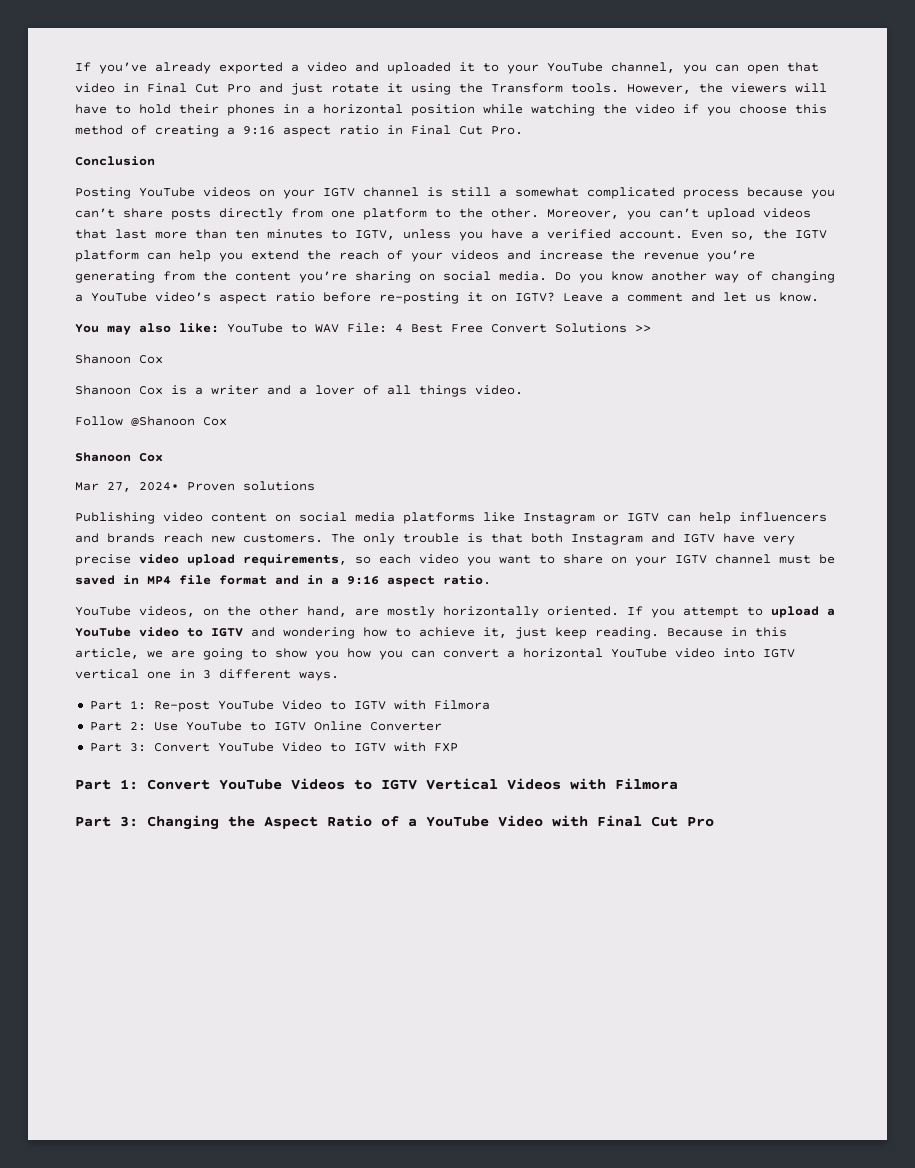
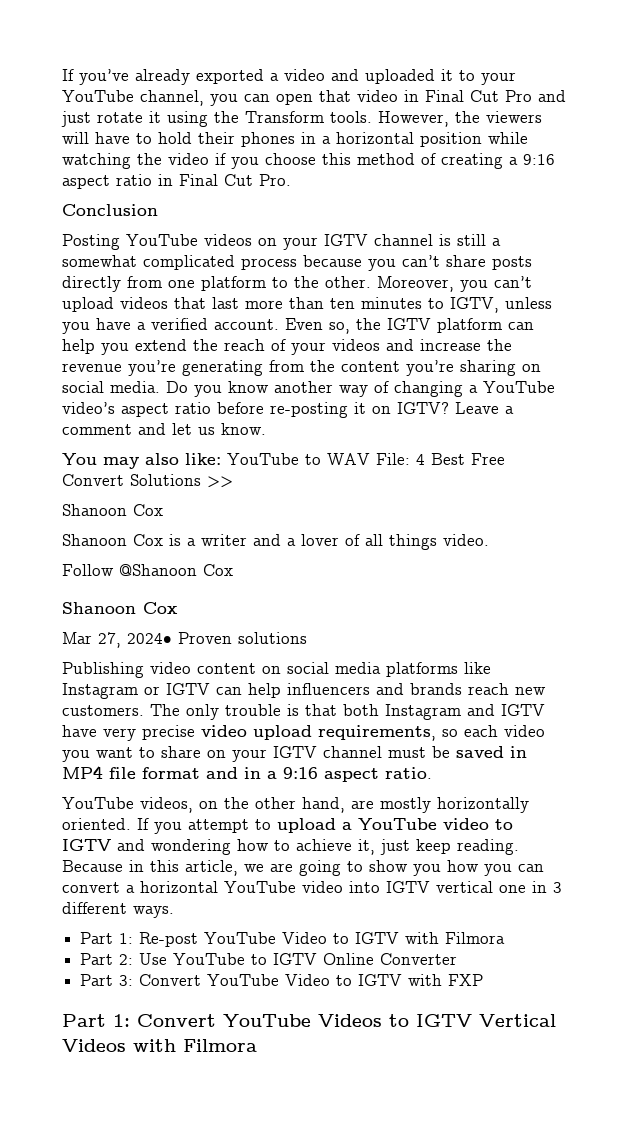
- Part 3: Changing the Aspect Ratio of a YouTube Video with Final Cut Pro

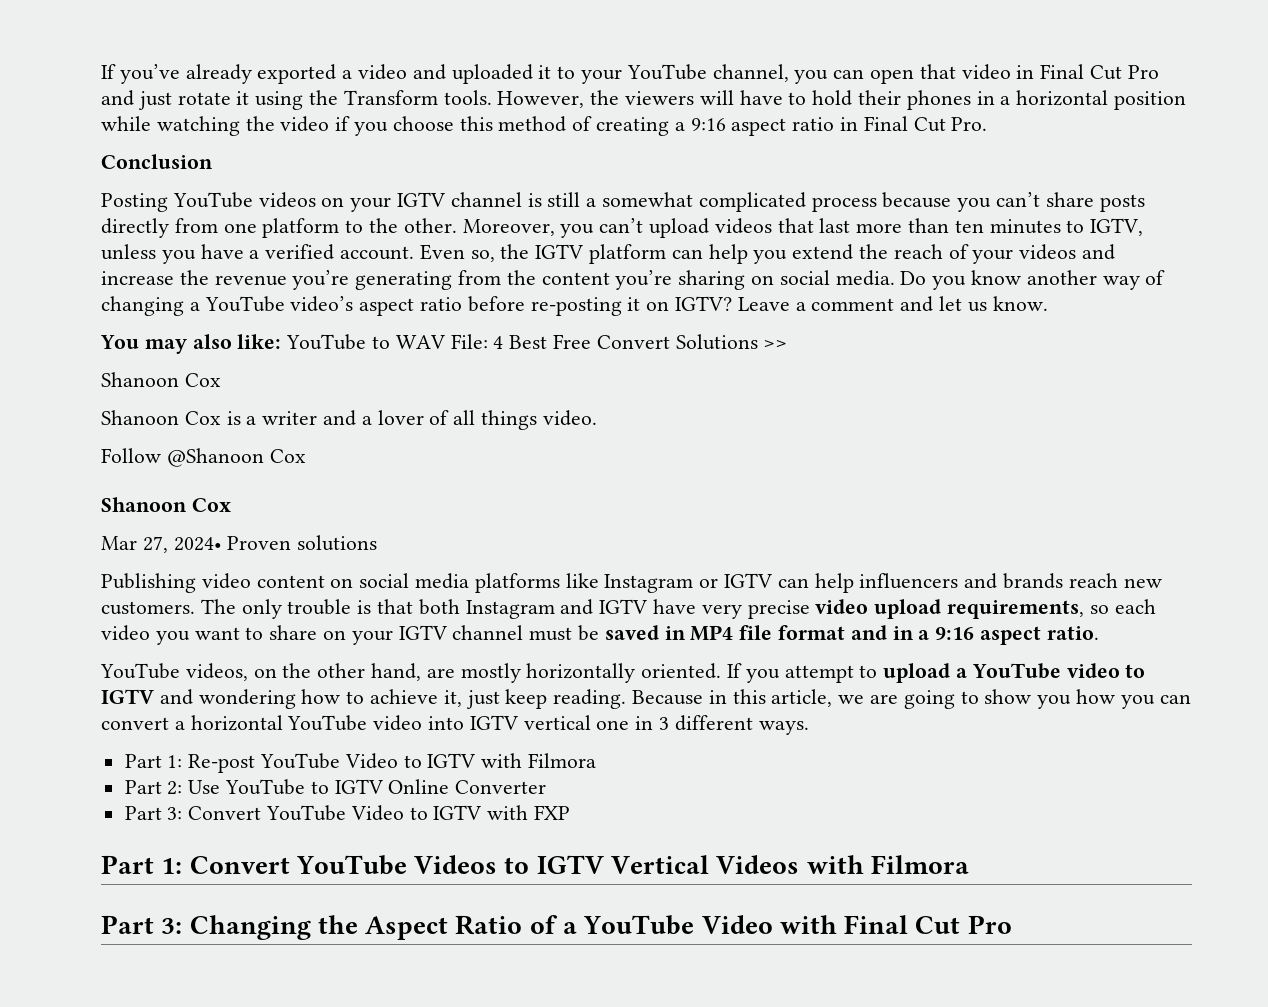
+ Part 3: Changing the Aspect Ratio of a YouTube Video with Final Cut Pro

